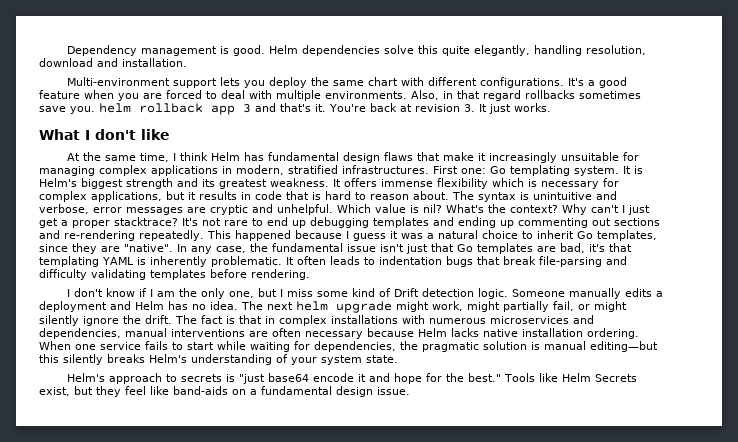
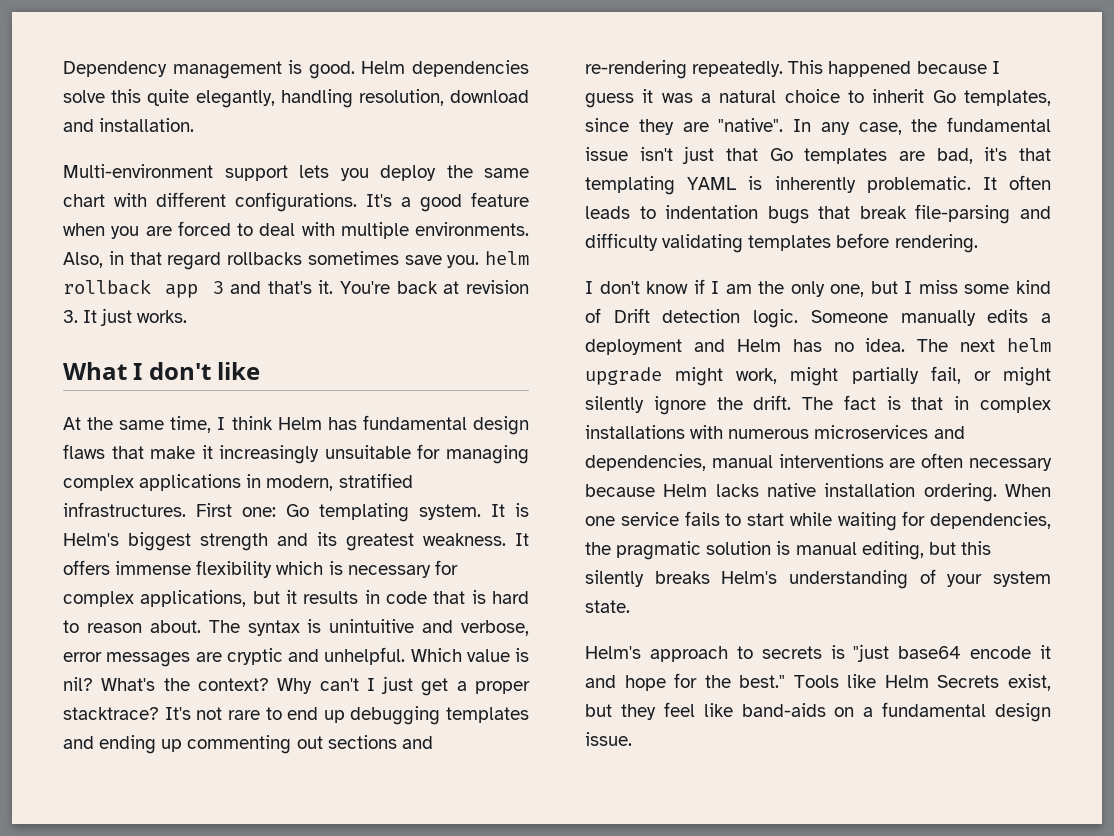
- When one service fails to start while waiting for dependencies, the pragmatic solution is manual editing—but this silently breaks Helm's understanding of your system state.
+ When one service fails to start while waiting for dependencies, the pragmatic solution is manual editing, but this silently breaks Helm's understanding of your system state.

